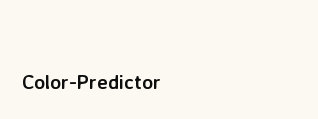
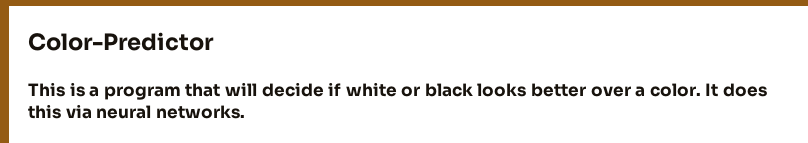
+ This is a program that will decide if white or black looks better over a color. It does this via neural networks.

